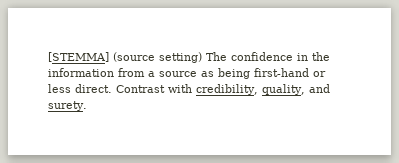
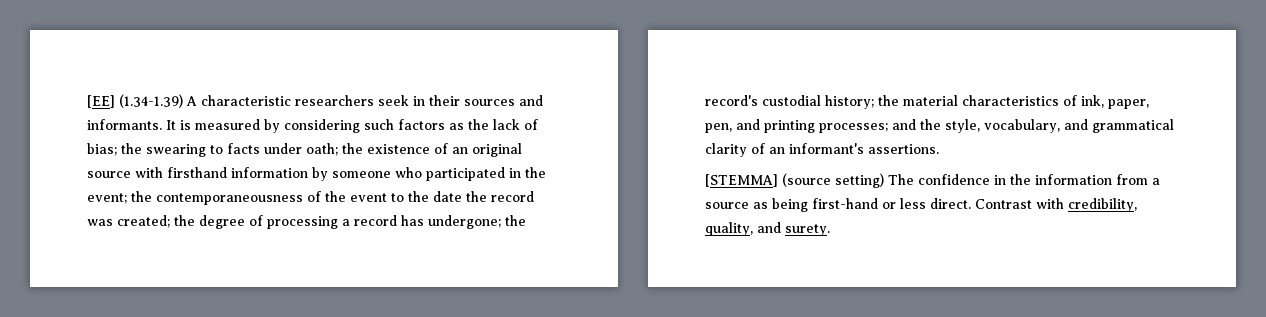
+ [EE] (1.34-1.39) A characteristic researchers seek in their sources and informants. It is measured by considering such factors as the lack of bias; the swearing to facts under oath; the existence of an original source with firsthand information by someone who participated in the event; the contemporaneousness of the event to the date the record was created; the degree of processing a record has undergone; the record's custodial history; the material characteristics of ink, paper, pen, and printing processes; and the style, vocabulary, and grammatical clarity of an informant's assertions.

